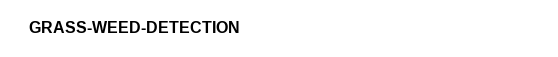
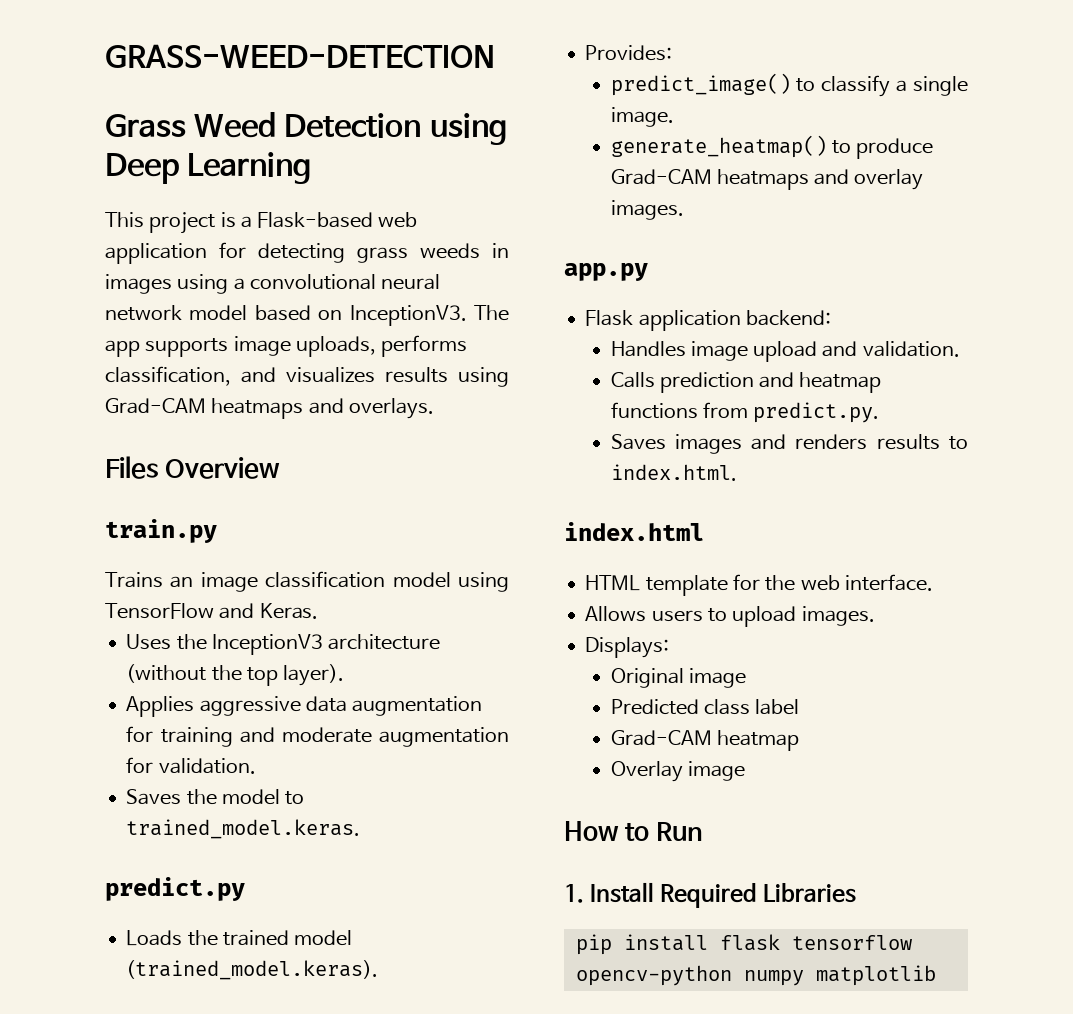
+ Grass Weed Detection using Deep Learning
+ This project is a Flask-based web application for detecting grass weeds in images using a convolutional neural network model based on InceptionV3. The app supports image uploads, performs classification, and visualizes results using Grad-CAM heatmaps and overlays.
+ Files Overview
+ train.py
+ Trains an image classification model using TensorFlow and Keras.
+ Uses the InceptionV3 architecture (without the top layer).
+ Applies aggressive data augmentation for training and moderate augmentation for validation.
+ Saves the model to trained_model.keras.
+ predict.py
+ Loads the trained model (trained_model.keras).
+ Provides:
+ predict_image() to classify a single image.
+ generate_heatmap() to produce Grad-CAM heatmaps and overlay images.
+ app.py
+ Flask application backend:
+ Handles image upload and validation.
+ Calls prediction and heatmap functions from predict.py.
+ Saves images and renders results to index.html.
+ index.html
+ HTML template for the web interface.
+ Allows users to upload images.
+ Displays:
+ Original image
+ Predicted class label
+ Grad-CAM heatmap
+ Overlay image
+ How to Run
+ 1. Install Required Libraries
+ pip install flask tensorflow opencv-python numpy matplotlib

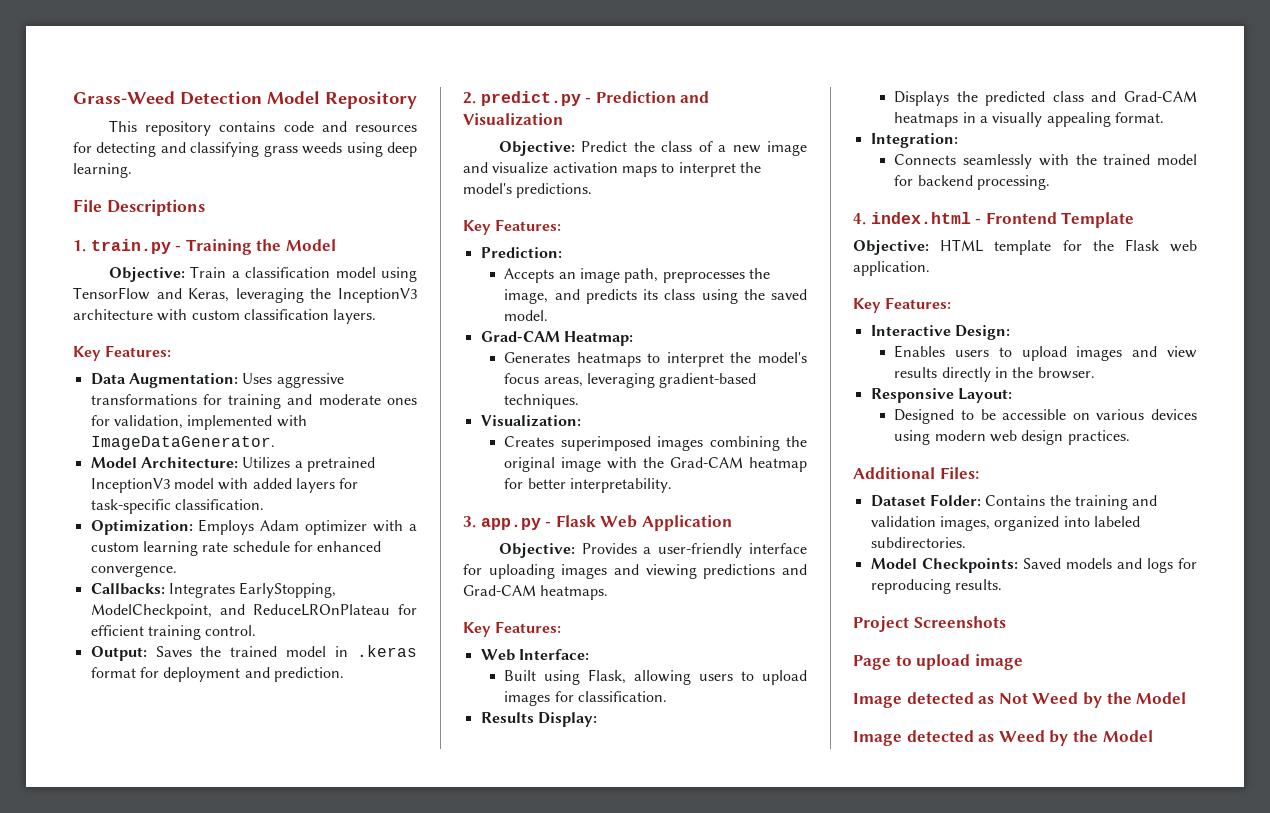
- GRASS-WEED-DETECTION
- Grass Weed Detection using Deep Learning
- This project is a Flask-based web application for detecting grass weeds in images using a convolutional neural network model based on InceptionV3. The app supports image uploads, performs classification, and visualizes results using Grad-CAM heatmaps and overlays.
- Files Overview
- train.py
- Trains an image classification model using TensorFlow and Keras.
- Uses the InceptionV3 architecture (without the top layer).
- Applies aggressive data augmentation for training and moderate augmentation for validation.
- Saves the model to trained_model.keras.
- predict.py
- Loads the trained model (trained_model.keras).
- Provides:
- predict_image() to classify a single image.
- generate_heatmap() to produce Grad-CAM heatmaps and overlay images.
- app.py
- Flask application backend:
- Handles image upload and validation.
- Calls prediction and heatmap functions from predict.py.
- Saves images and renders results to index.html.
- index.html
- HTML template for the web interface.
- Allows users to upload images.
- Displays:
- Original image
- Predicted class label
- Grad-CAM heatmap
- Overlay image
- How to Run
- 1. Install Required Libraries
- pip install flask tensorflow opencv-python numpy matplotlib
+ Grass-Weed Detection Model Repository
+ This repository contains code and resources for detecting and classifying grass weeds using deep learning.
+ File Descriptions
+ 1. train.py - Training the Model
+ Objective: Train a classification model using TensorFlow and Keras, leveraging the InceptionV3 architecture with custom classification layers.
+ Key Features:
+ Data Augmentation: Uses aggressive transformations for training and moderate ones for validation, implemented with ImageDataGenerator.
+ Model Architecture: Utilizes a pretrained InceptionV3 model with added layers for task-specific classification.
+ Optimization: Employs Adam optimizer with a custom learning rate schedule for enhanced convergence.
+ Callbacks: Integrates EarlyStopping, ModelCheckpoint, and ReduceLROnPlateau for efficient training control.
+ Output: Saves the trained model in .keras format for deployment and prediction.
+ 2. predict.py - Prediction and Visualization
+ Objective: Predict the class of a new image and visualize activation maps to interpret the model's predictions.
+ Key Features:
+ Prediction:
+ Accepts an image path, preprocesses the image, and predicts its class using the saved model.
+ Grad-CAM Heatmap:
+ Generates heatmaps to interpret the model's focus areas, leveraging gradient-based techniques.
+ Visualization:
+ Creates superimposed images combining the original image with the Grad-CAM heatmap for better interpretability.
+ 3. app.py - Flask Web Application
+ Objective: Provides a user-friendly interface for uploading images and viewing predictions and Grad-CAM heatmaps.
+ Key Features:
+ Web Interface:
+ Built using Flask, allowing users to upload images for classification.
+ Results Display:
+ Displays the predicted class and Grad-CAM heatmaps in a visually appealing format.
+ Integration:
+ Connects seamlessly with the trained model for backend processing.
+ 4. index.html - Frontend Template
+ Objective: HTML template for the Flask web application.
+ Key Features:
+ Interactive Design:
+ Enables users to upload images and view results directly in the browser.
+ Responsive Layout:
+ Designed to be accessible on various devices using modern web design practices.
+ Additional Files:
+ Dataset Folder: Contains the training and validation images, organized into labeled subdirectories.
+ Model Checkpoints: Saved models and logs for reproducing results.
+ Project Screenshots
+ Page to upload image
+ Image detected as Not Weed by the Model
+ Image detected as Weed by the Model

